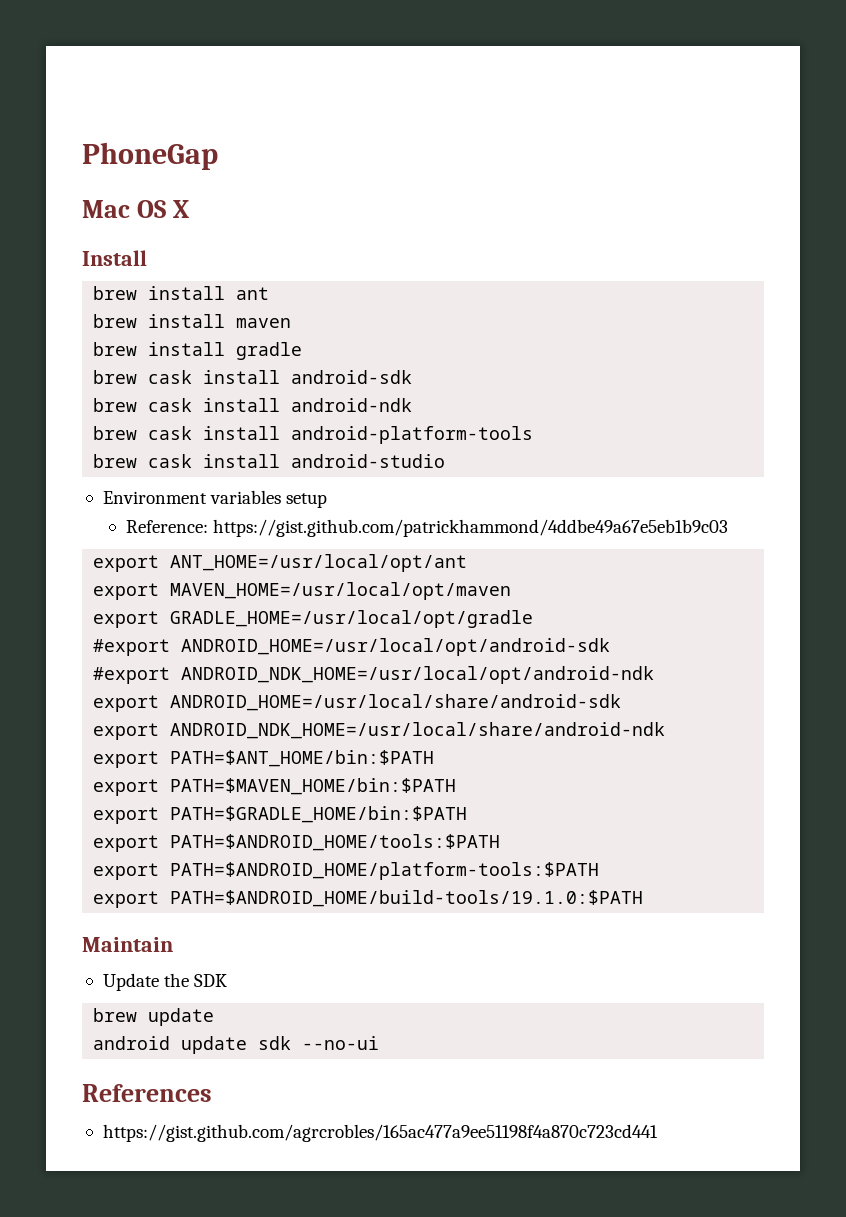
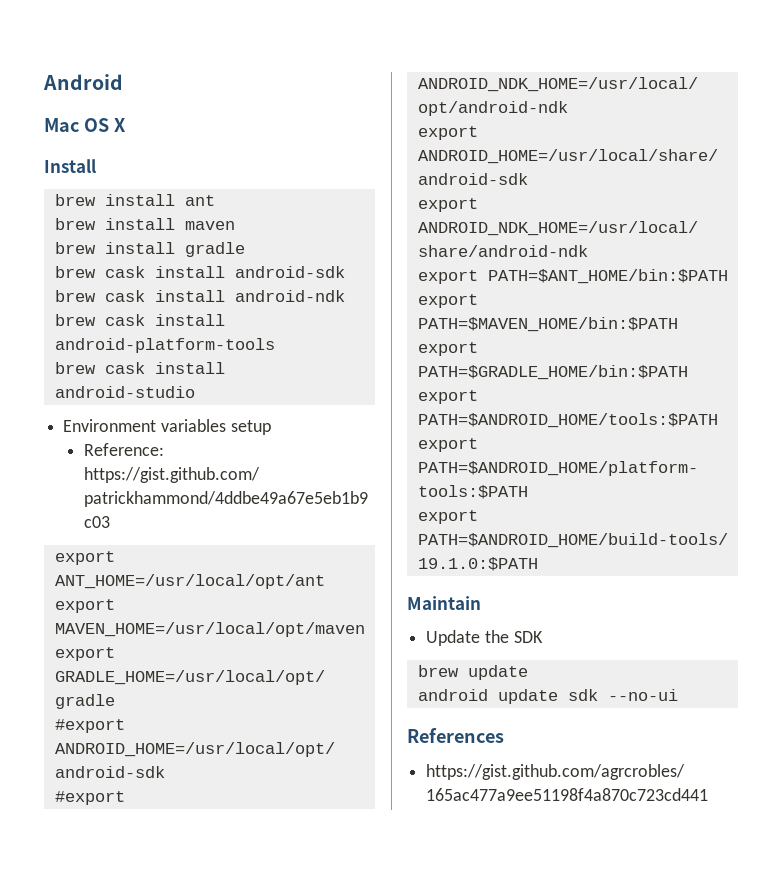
- PhoneGap
+ Android

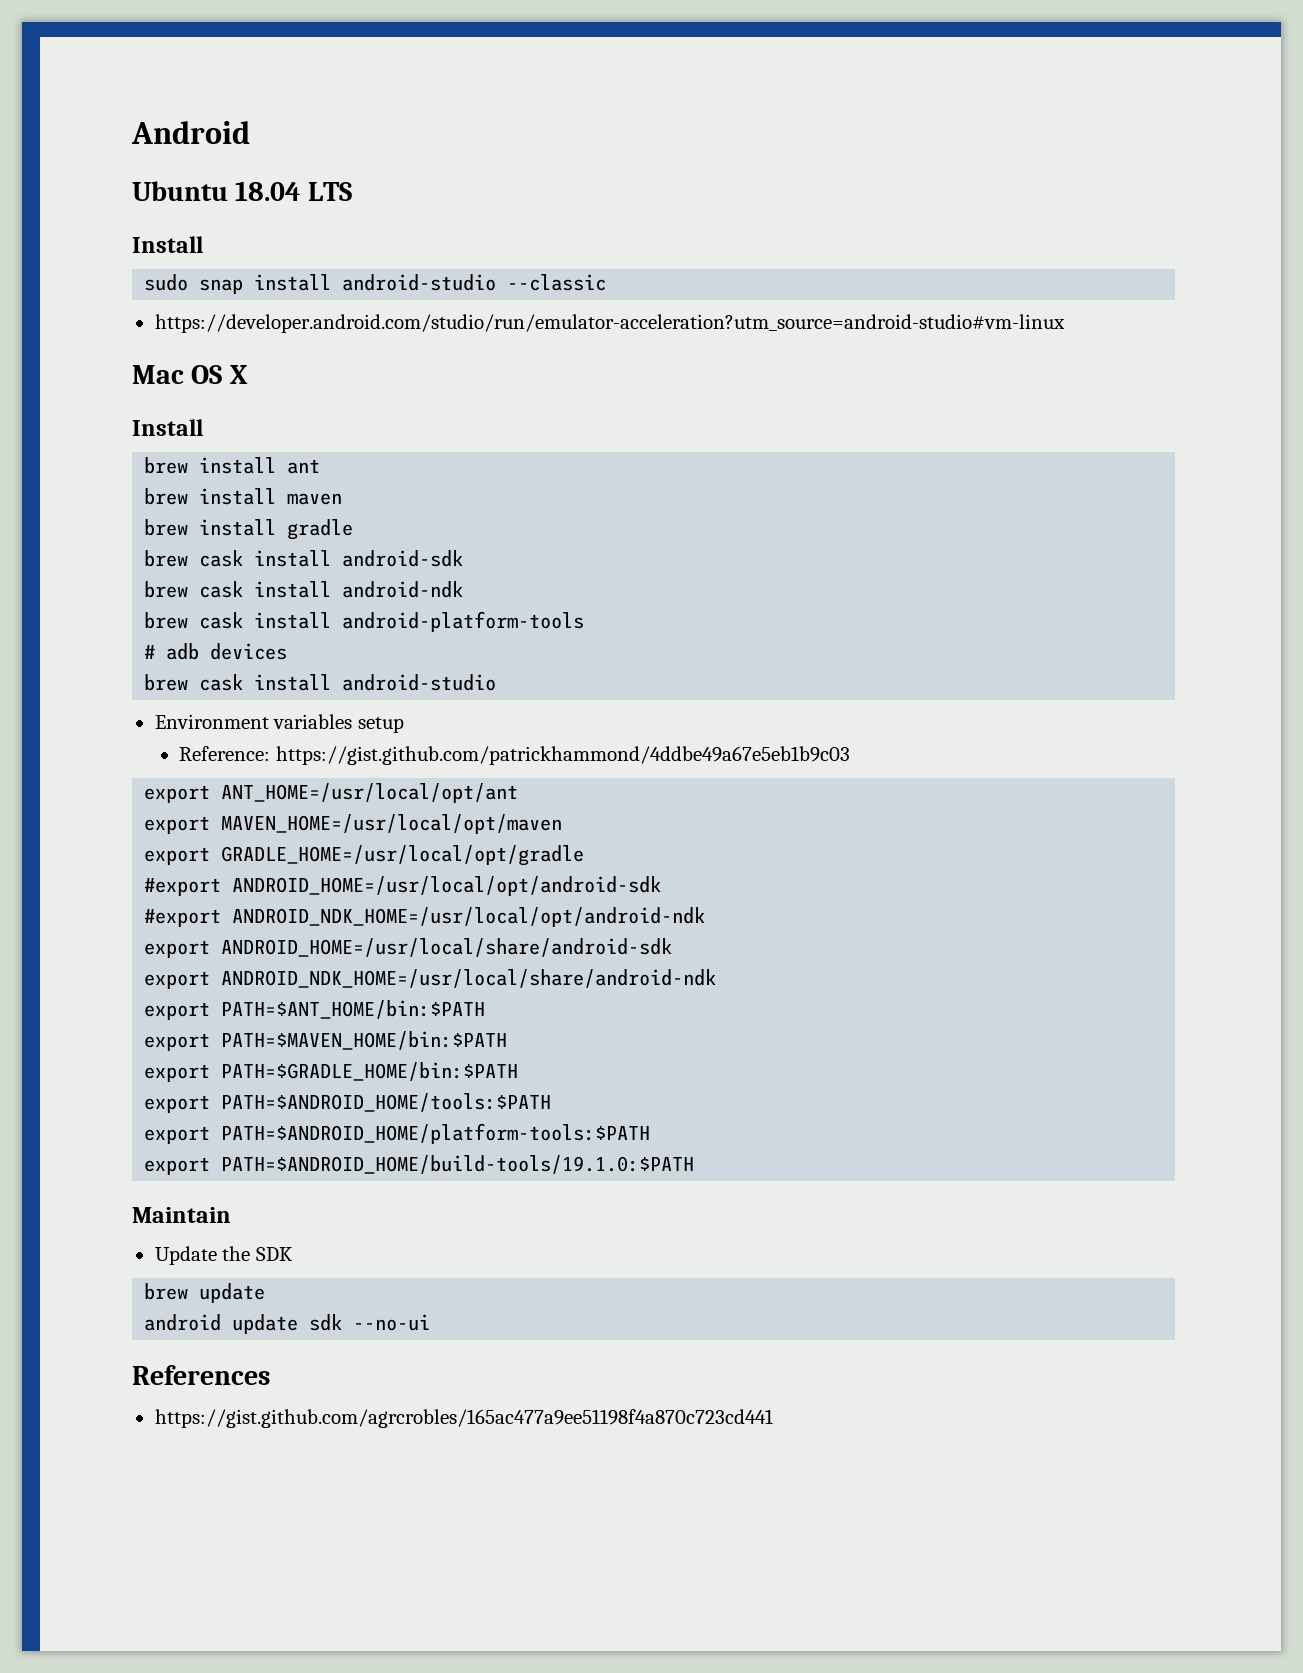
+ Ubuntu 18.04 LTS
+ Install
+ sudo snap install android-studio --classic
+ https://developer.android.com/studio/run/emulator-acceleration?utm_source=android-studio#vm-linux
+ # adb devices

